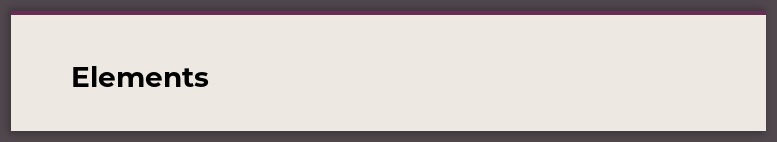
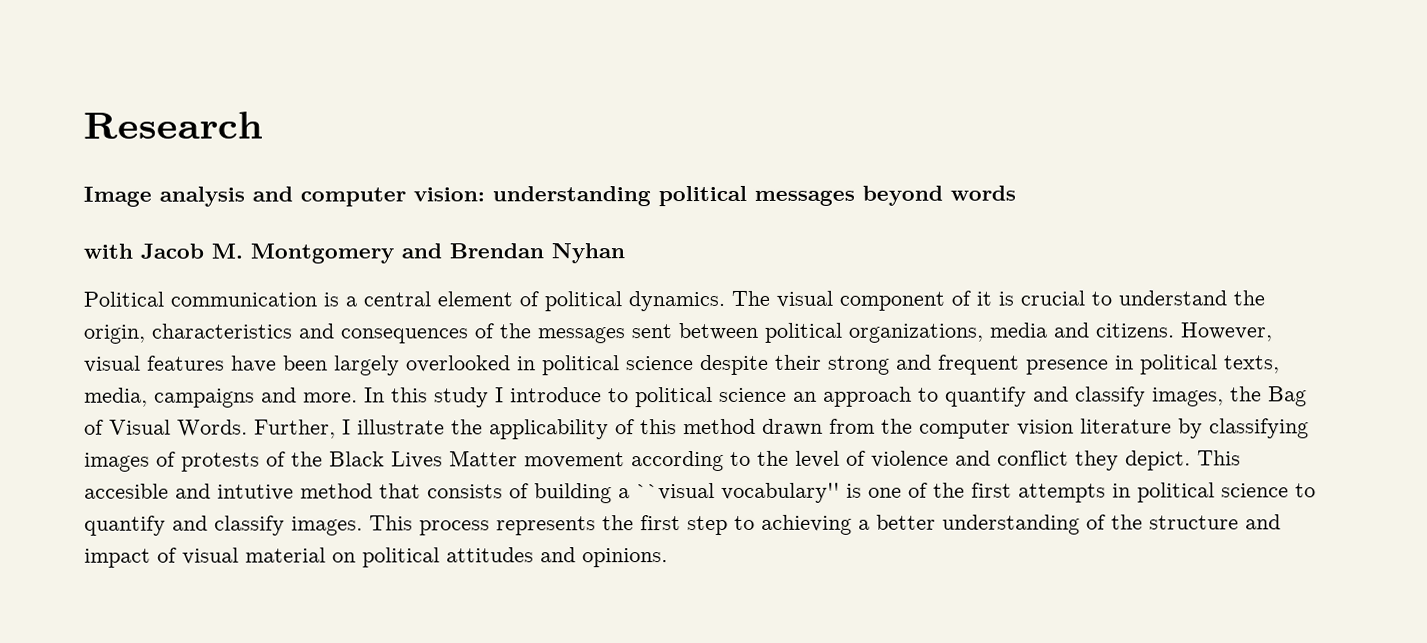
- Elements
+ Research
+ Image analysis and computer vision: understanding political messages beyond words
+ with Jacob M. Montgomery and Brendan Nyhan
+ Political communication is a central element of political dynamics. The visual component of it is crucial to understand the origin, characteristics and consequences of the messages sent between political organizations, media and citizens. However, visual features have been largely overlooked in political science despite their strong and frequent presence in political texts, media, campaigns and more. In this study I introduce to political science an approach to quantify and classify images, the Bag of Visual Words. Further, I illustrate the applicability of this method drawn from the computer vision literature by classifying images of protests of the Black Lives Matter movement according to the level of violence and conflict they depict. This accesible and intutive method that consists of building a ``visual vocabulary'' is one of the first attempts in political science to quantify and classify images. This process represents the first step to achieving a better understanding of the structure and impact of visual material on political attitudes and opinions.

